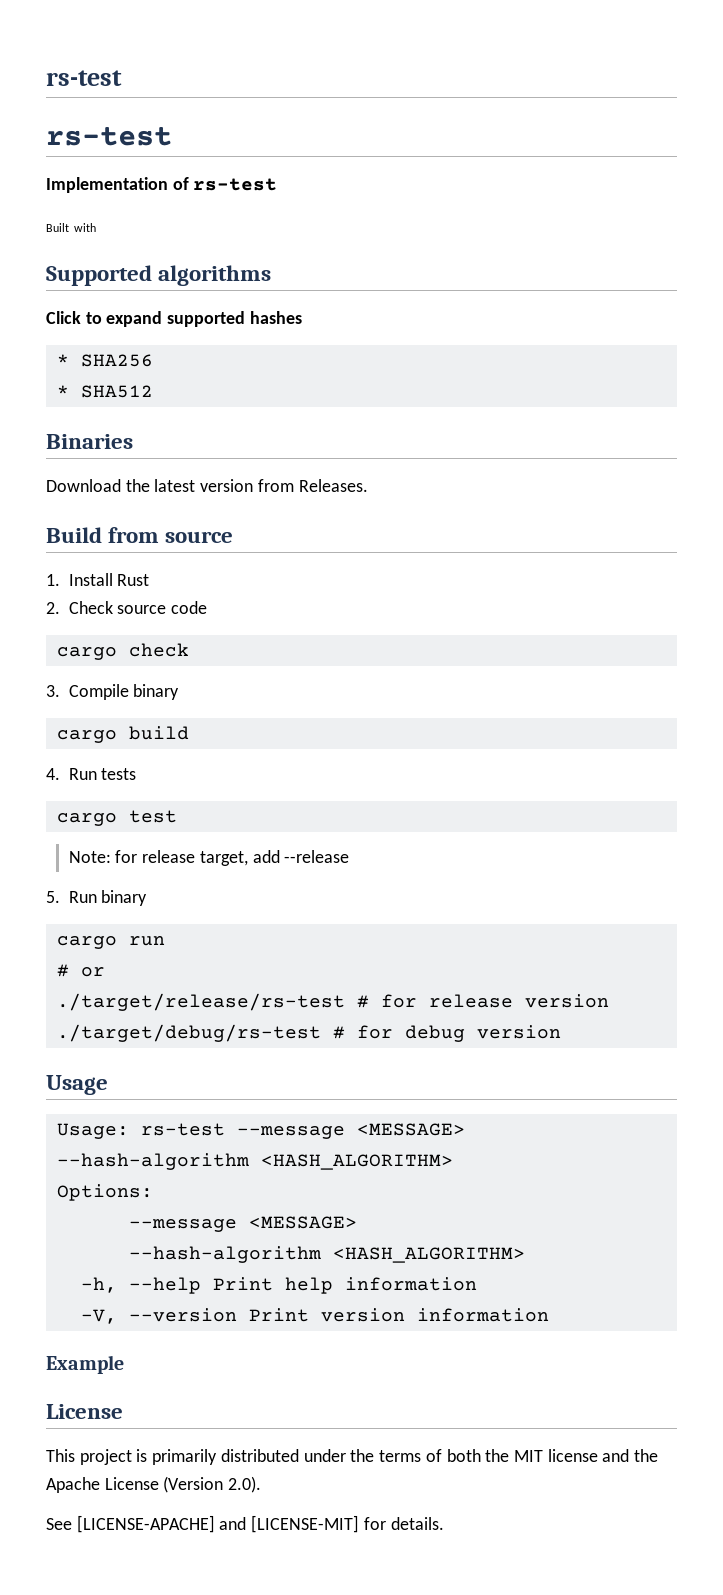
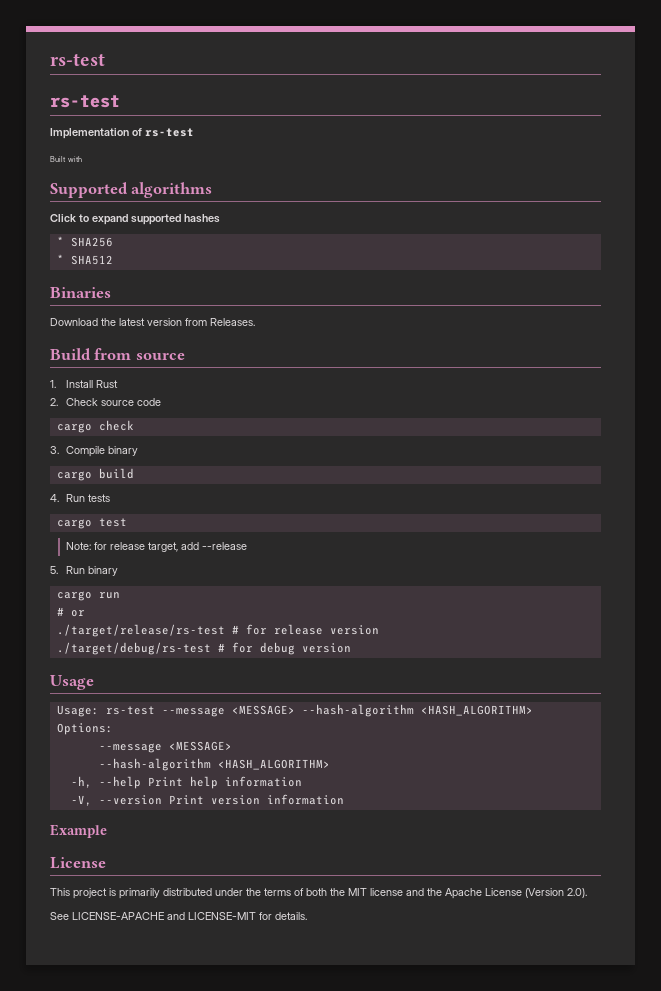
- See [LICENSE-APACHE] and [LICENSE-MIT] for details.
+ See LICENSE-APACHE and LICENSE-MIT for details.

